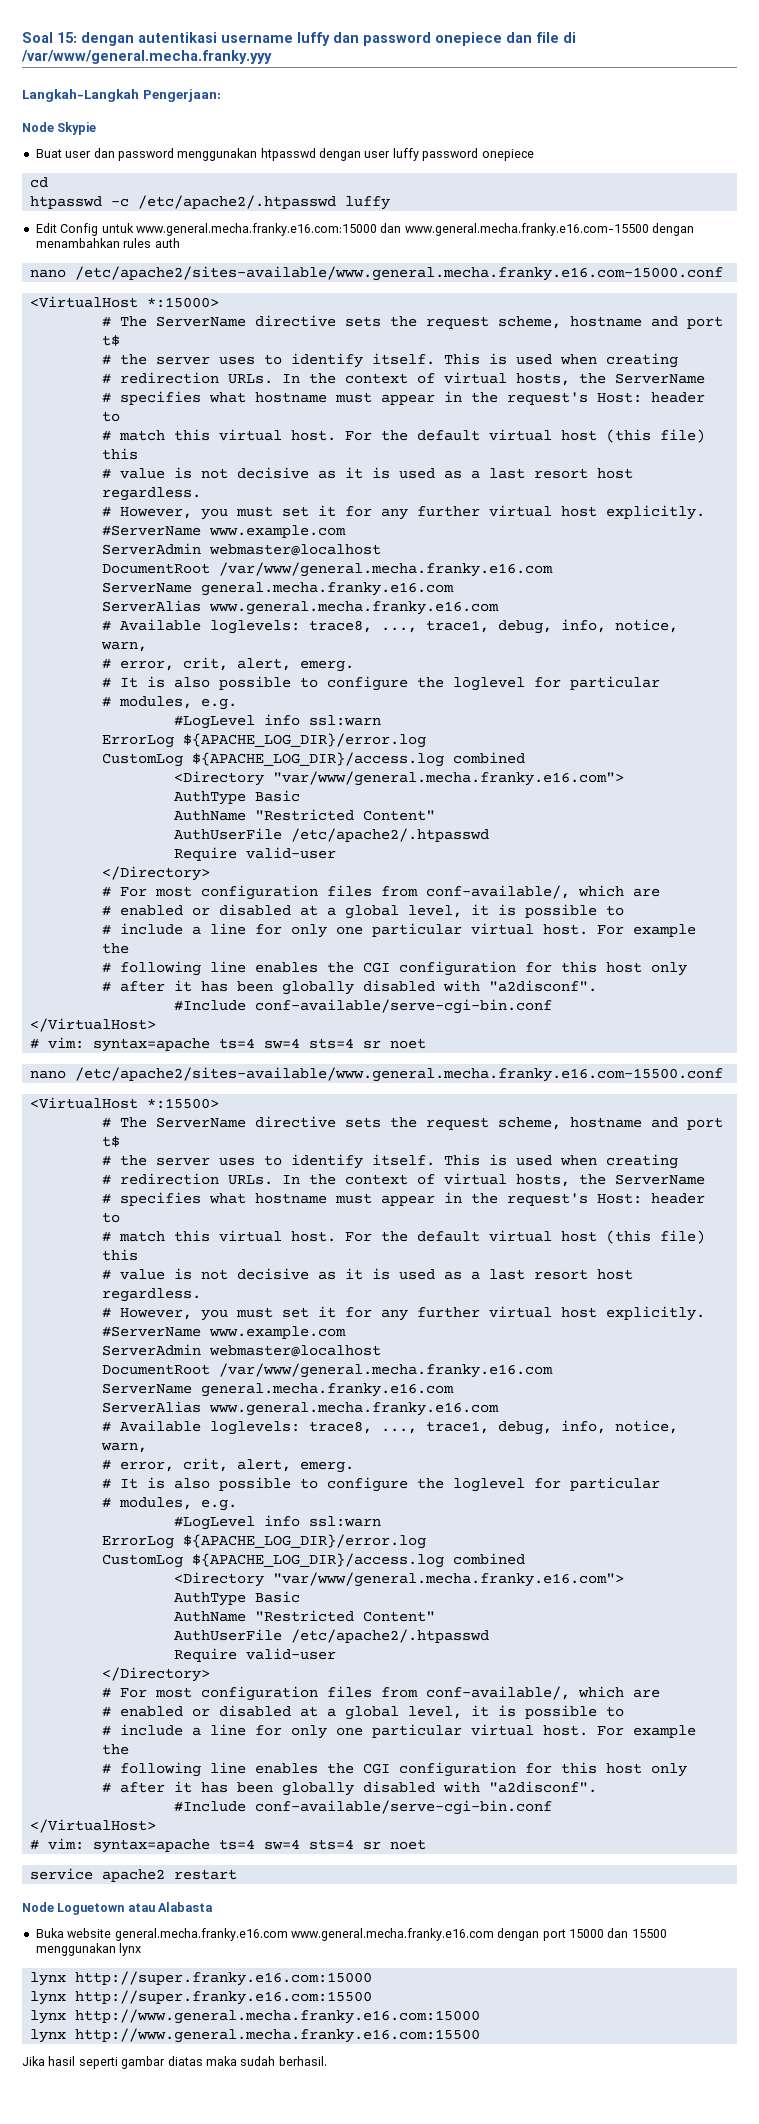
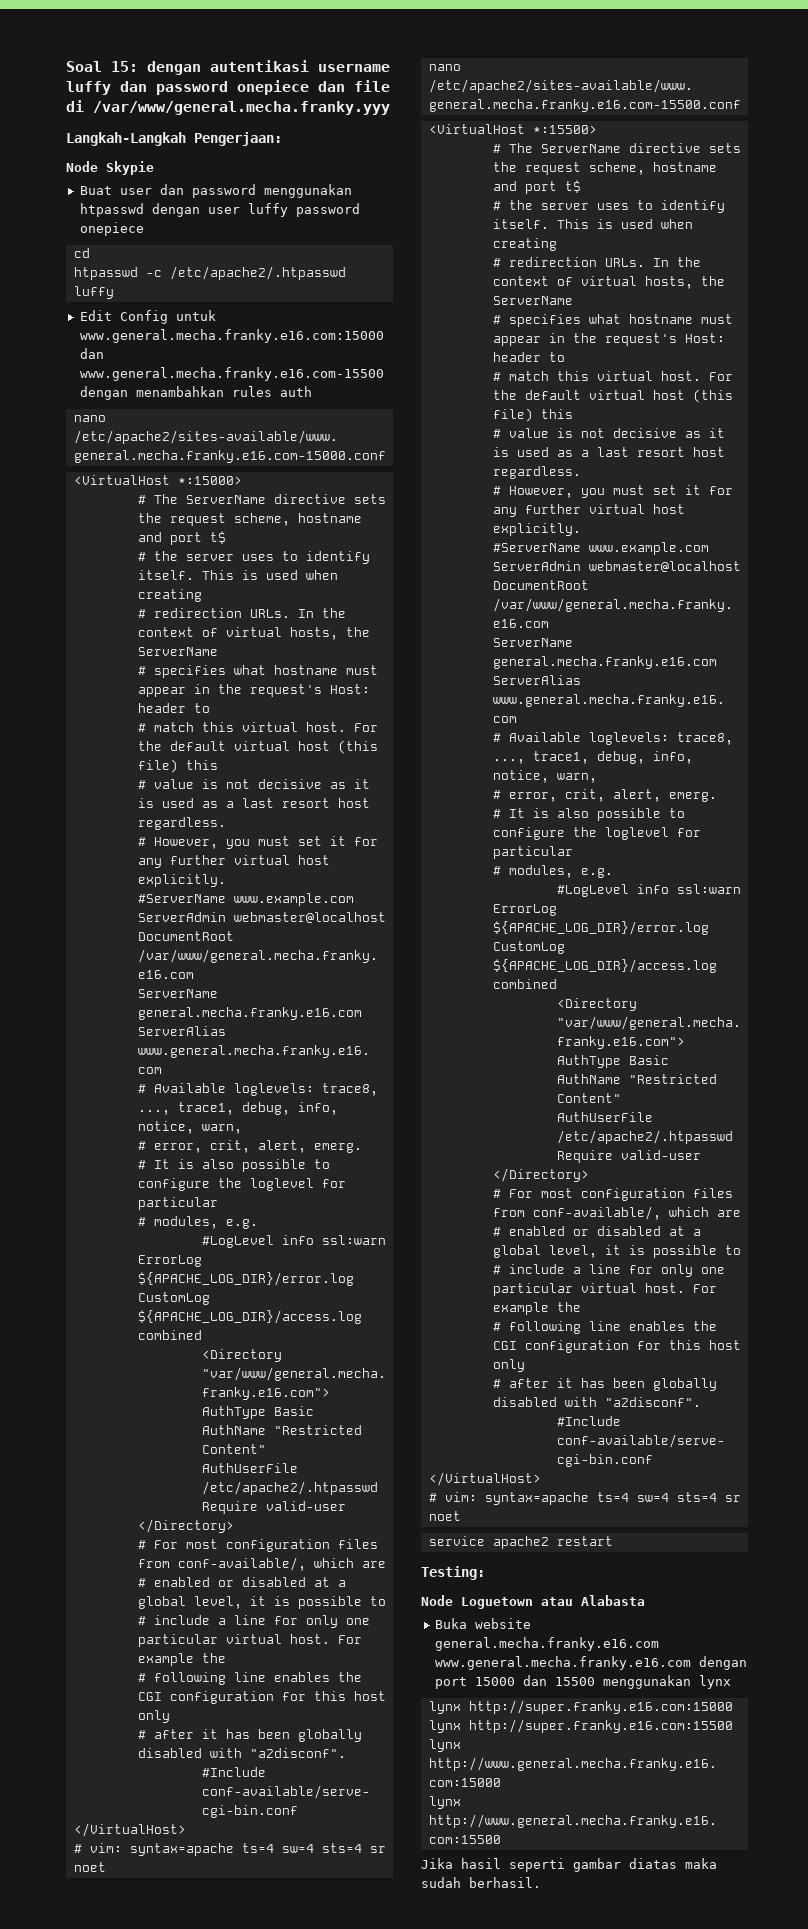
+ Testing:

